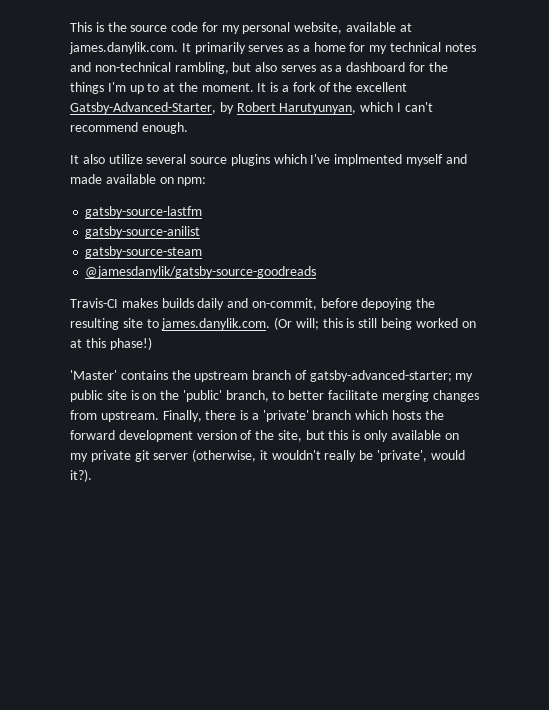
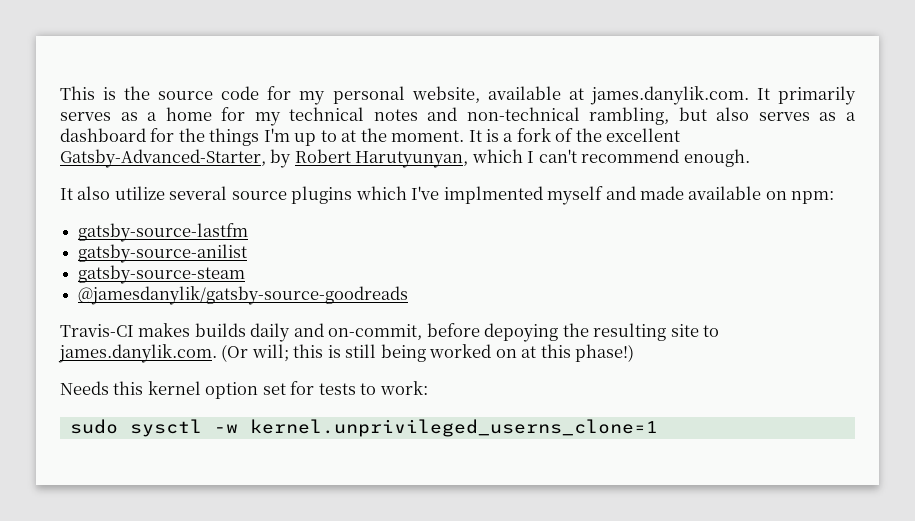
- 'Master' contains the upstream branch of gatsby-advanced-starter; my public site is on the 'public' branch, to better facilitate merging changes from upstream. Finally, there is a 'private' branch which hosts the forward development version of the site, but this is only available on my private git server (otherwise, it wouldn't really be 'private', would it?).
+ Needs this kernel option set for tests to work:
+ sudo sysctl -w kernel.unprivileged_userns_clone=1

